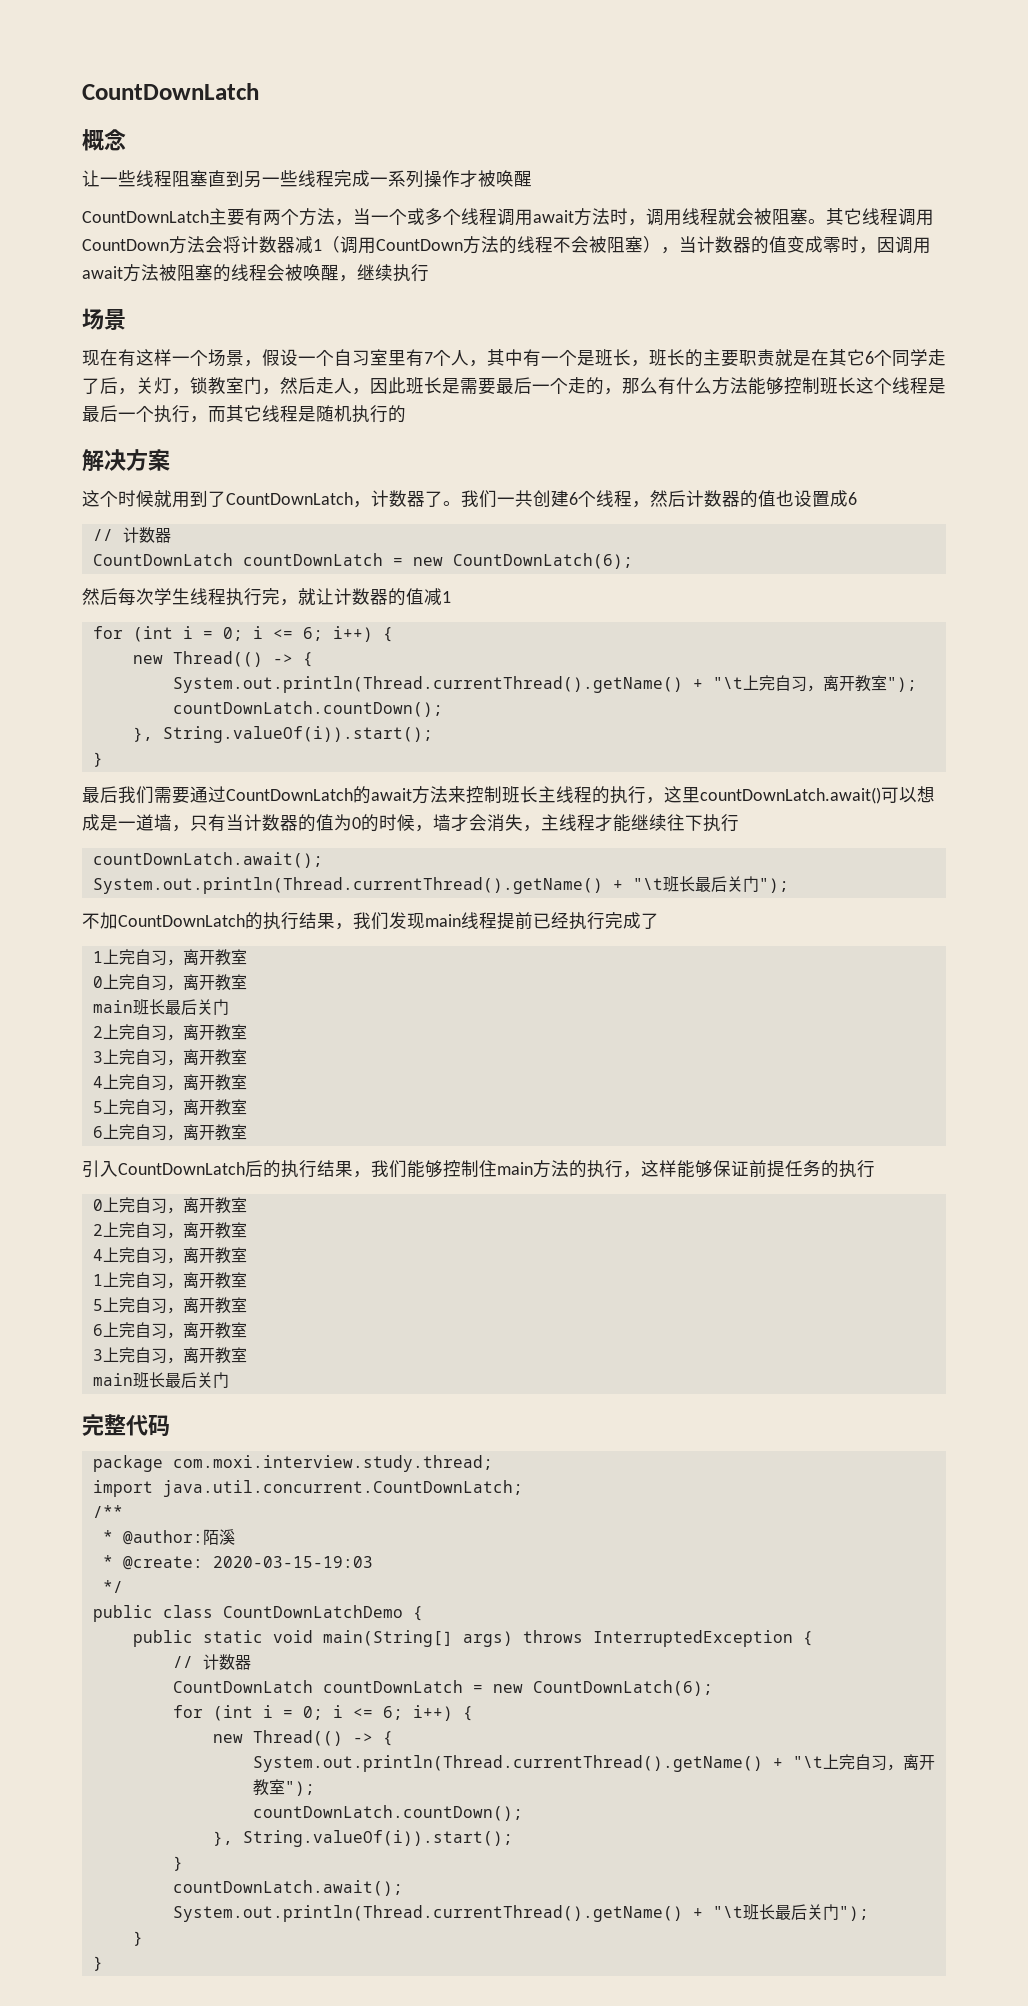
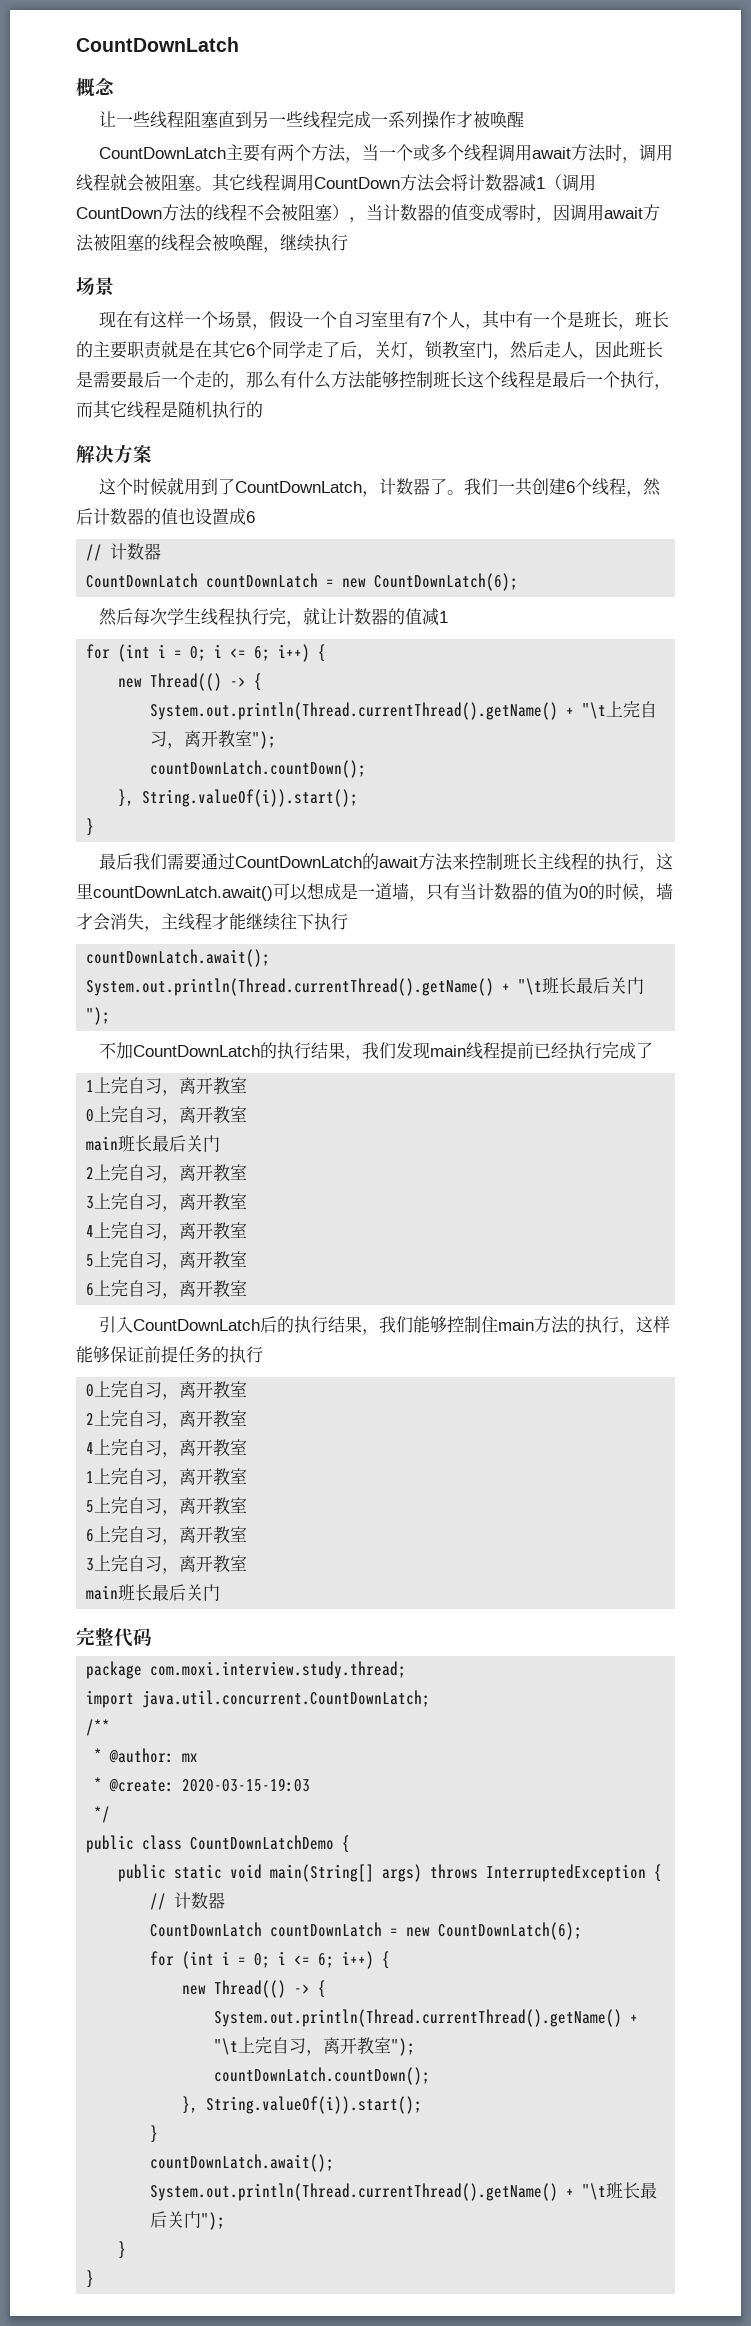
- * @author:陌溪
+ * @author: mx

